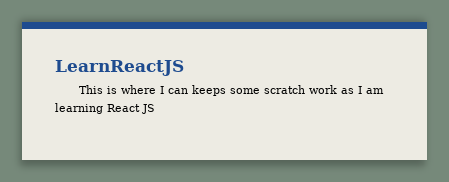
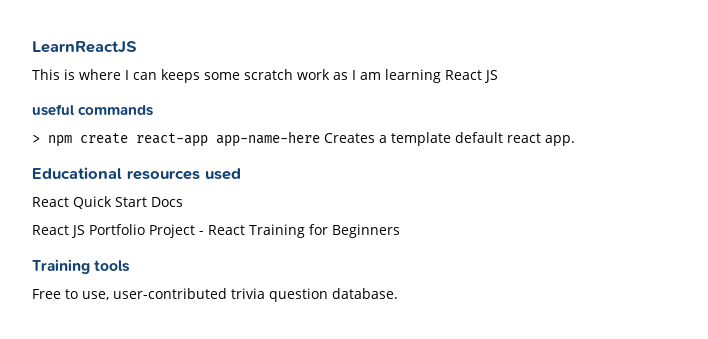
+ useful commands
+ > npm create react-app app-name-here Creates a template default react app.
+ Educational resources used
+ React Quick Start Docs
+ React JS Portfolio Project - React Training for Beginners
+ Training tools
+ Free to use, user-contributed trivia question database.

